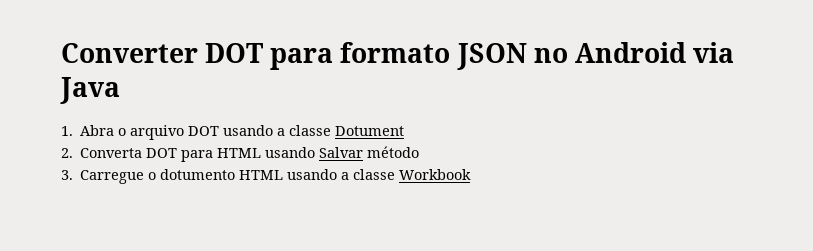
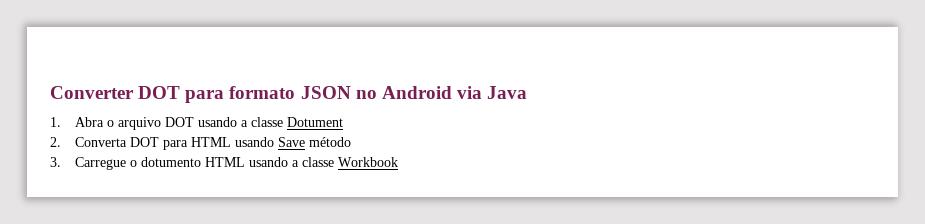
- 2. Converta DOT para HTML usando Salvar método
+ 2. Converta DOT para HTML usando Save método

